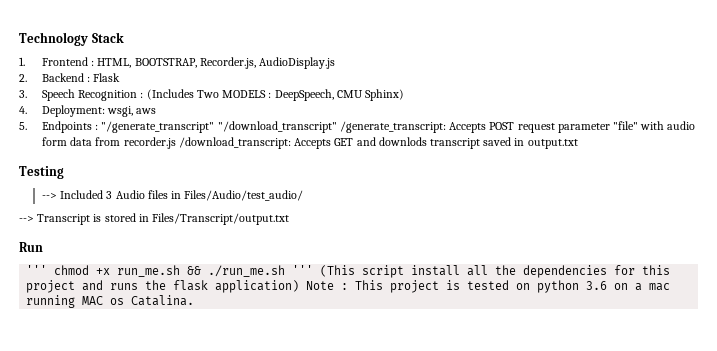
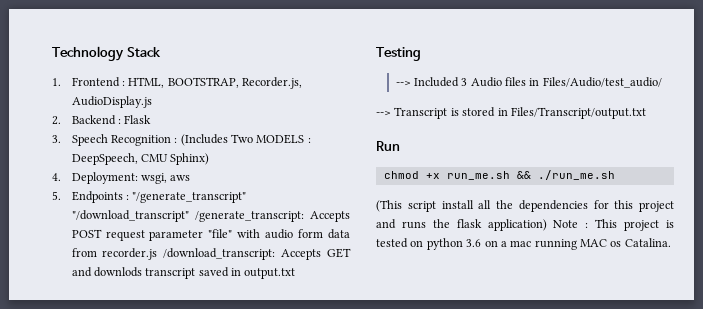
- ''' chmod +x run_me.sh && ./run_me.sh ''' (This script install all the dependencies for this project and runs the flask application) Note : This project is tested on python 3.6 on a mac running MAC os Catalina.
+ chmod +x run_me.sh && ./run_me.sh
+ (This script install all the dependencies for this project and runs the flask application) Note : This project is tested on python 3.6 on a mac running MAC os Catalina.

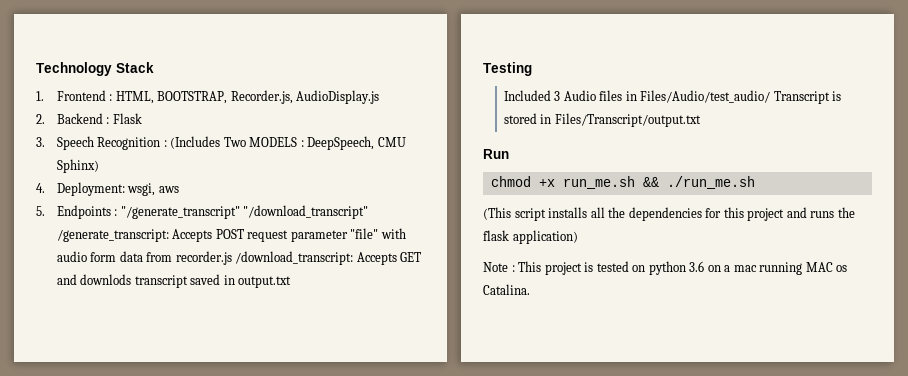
- --> Included 3 Audio files in Files/Audio/test_audio/
- --> Transcript is stored in Files/Transcript/output.txt
+ Included 3 Audio files in Files/Audio/test_audio/ Transcript is stored in Files/Transcript/output.txt
- (This script install all the dependencies for this project and runs the flask application) Note : This project is tested on python 3.6 on a mac running MAC os Catalina.
+ (This script installs all the dependencies for this project and runs the flask application)
+ Note : This project is tested on python 3.6 on a mac running MAC os Catalina.

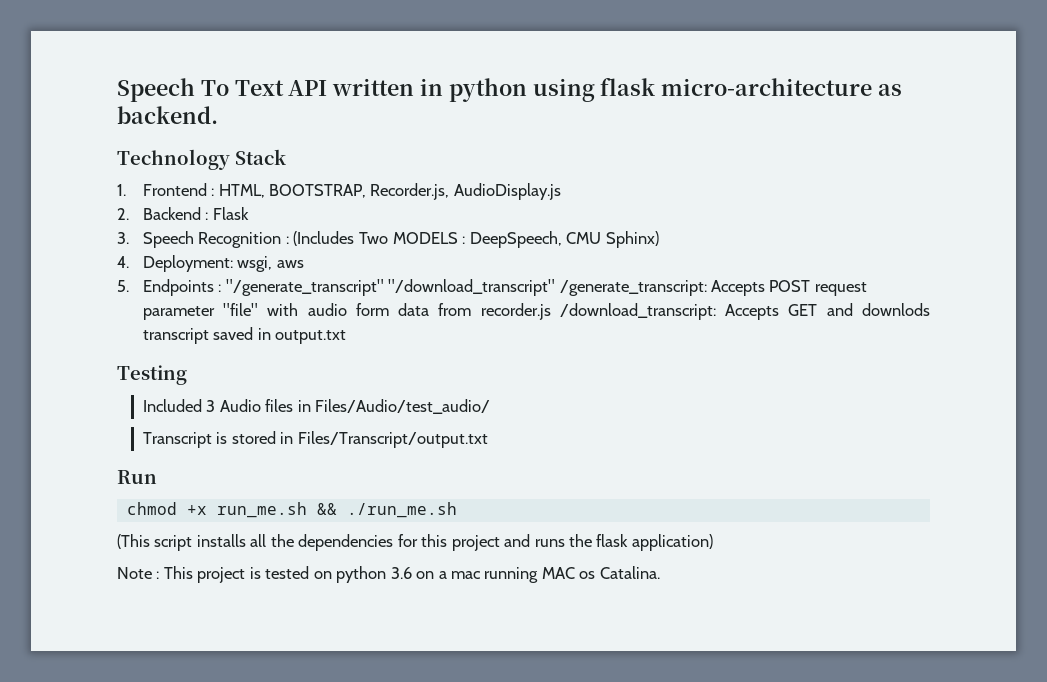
+ Speech To Text API written in python using flask micro-architecture as backend.
- Included 3 Audio files in Files/Audio/test_audio/ Transcript is stored in Files/Transcript/output.txt
+ Included 3 Audio files in Files/Audio/test_audio/
+ Transcript is stored in Files/Transcript/output.txt

